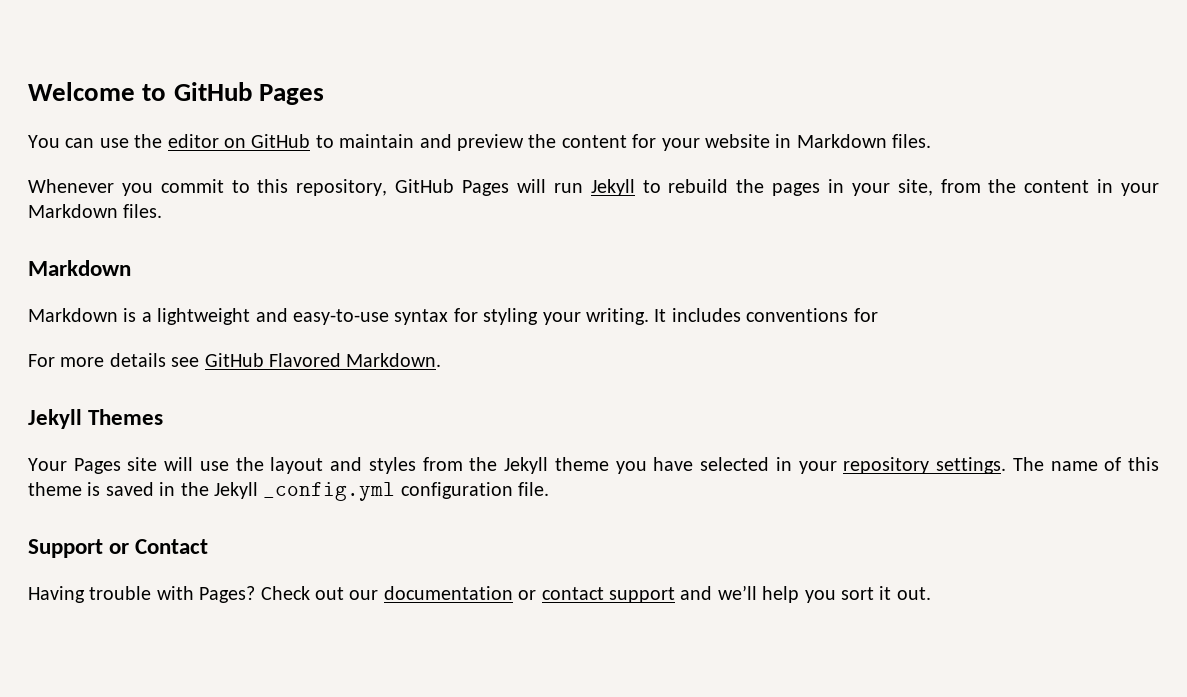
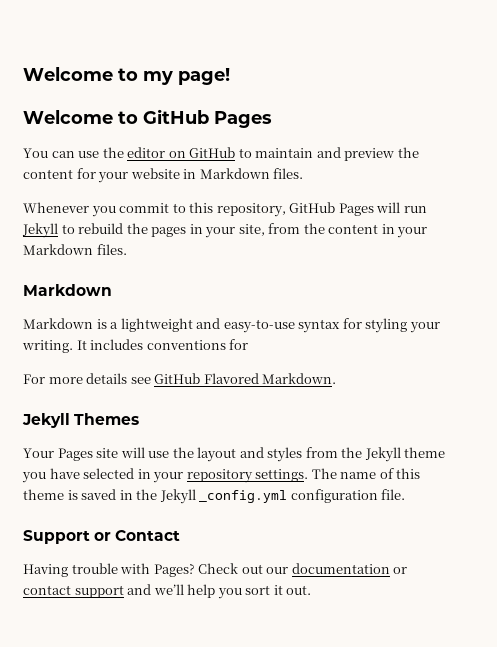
+ Welcome to my page!

